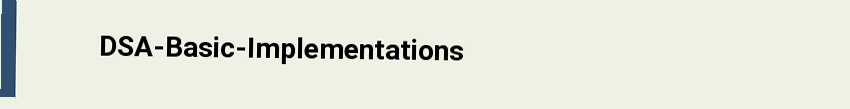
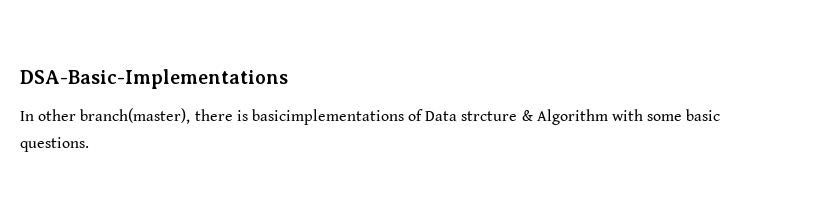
+ In other branch(master), there is basicimplementations of Data strcture & Algorithm with some basic questions.

